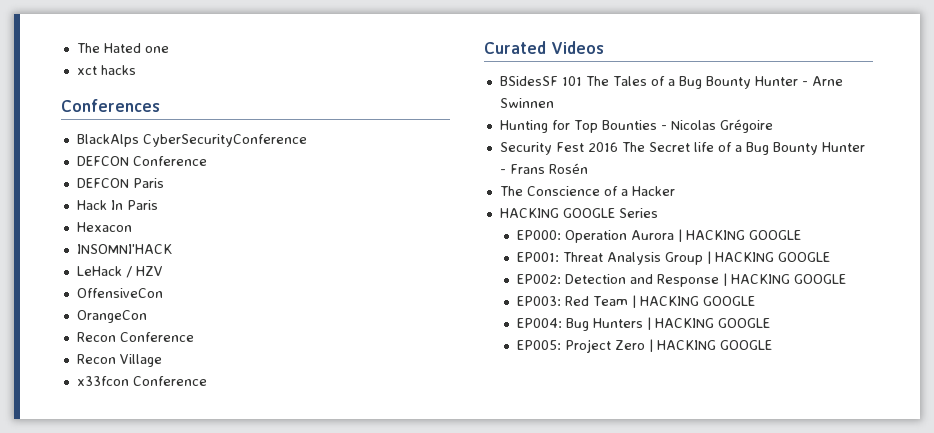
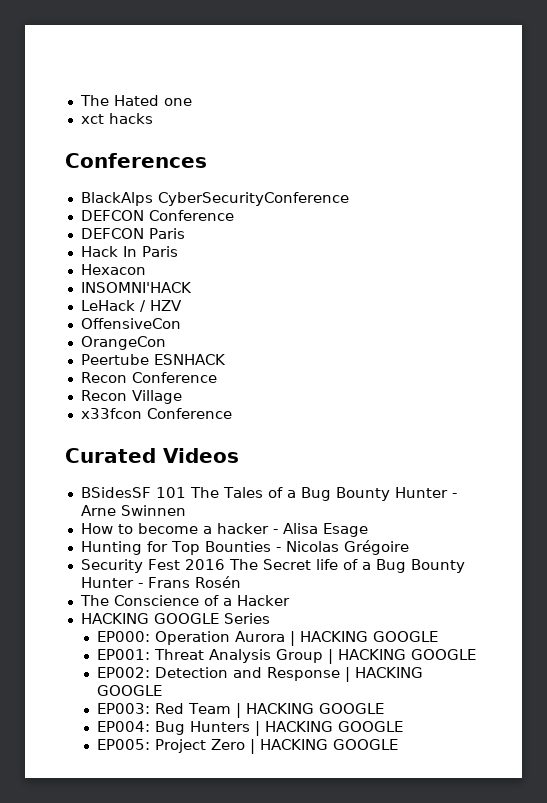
+ Peertube ESNHACK
+ How to become a hacker - Alisa Esage

